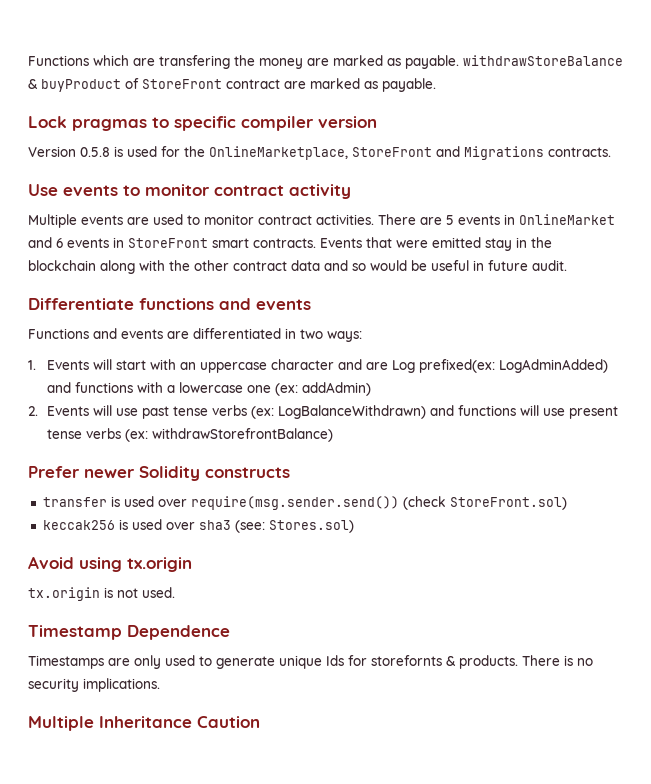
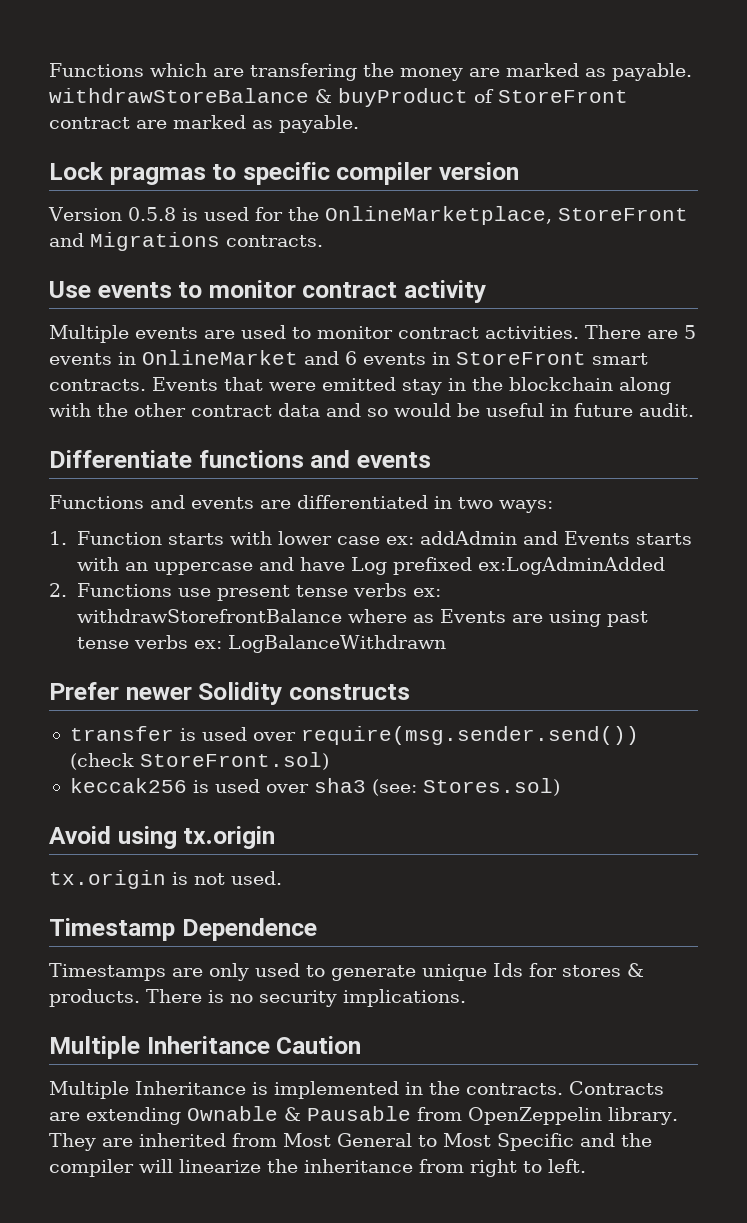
- 1. Events will start with an uppercase character and are Log prefixed(ex: LogAdminAdded) and functions with a lowercase one (ex: addAdmin)
- 2. Events will use past tense verbs (ex: LogBalanceWithdrawn) and functions will use present tense verbs (ex: withdrawStorefrontBalance)
+ 1. Function starts with lower case ex: addAdmin and Events starts with an uppercase and have Log prefixed ex:LogAdminAdded
+ 2. Functions use present tense verbs ex: withdrawStorefrontBalance where as Events are using past tense verbs ex: LogBalanceWithdrawn
- Timestamps are only used to generate unique Ids for storefornts & products.
+ Timestamps are only used to generate unique Ids for stores & products.
+ Multiple Inheritance is implemented in the contracts. Contracts are extending Ownable & Pausable from OpenZeppelin library. They are inherited from Most General to Most Specific and the compiler will linearize the inheritance from right to left.

